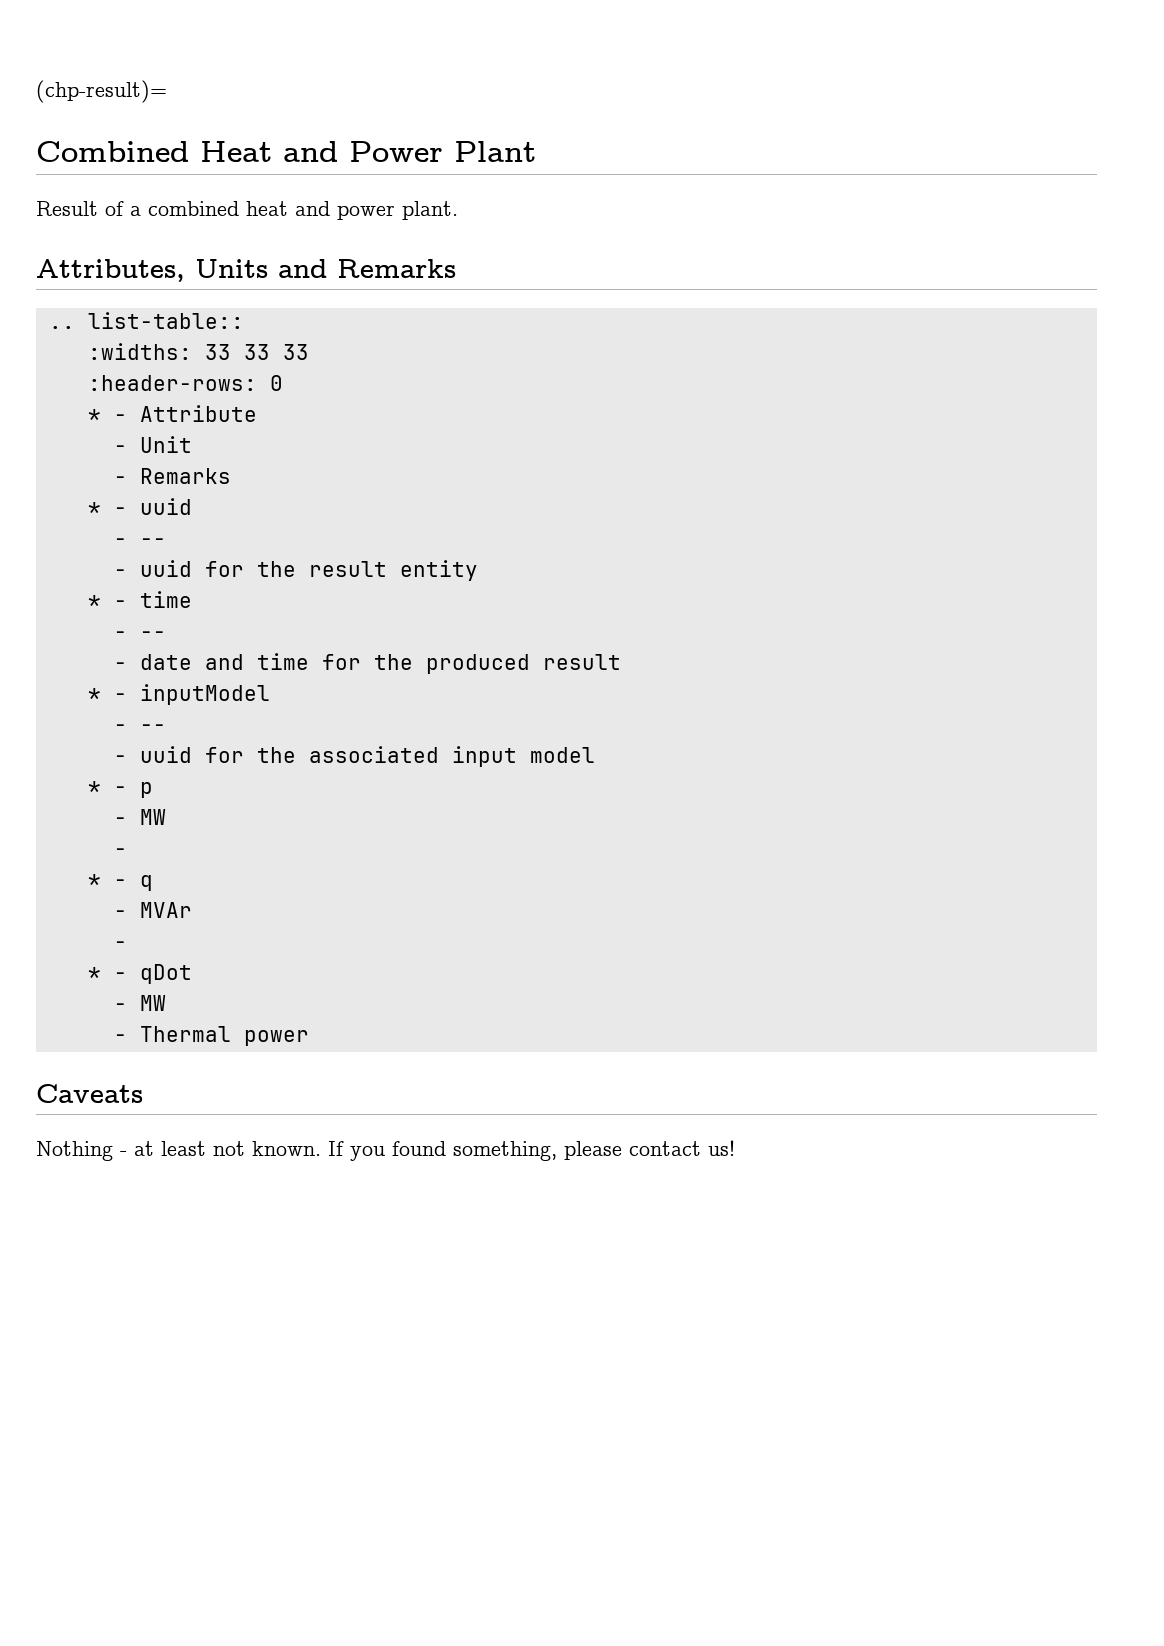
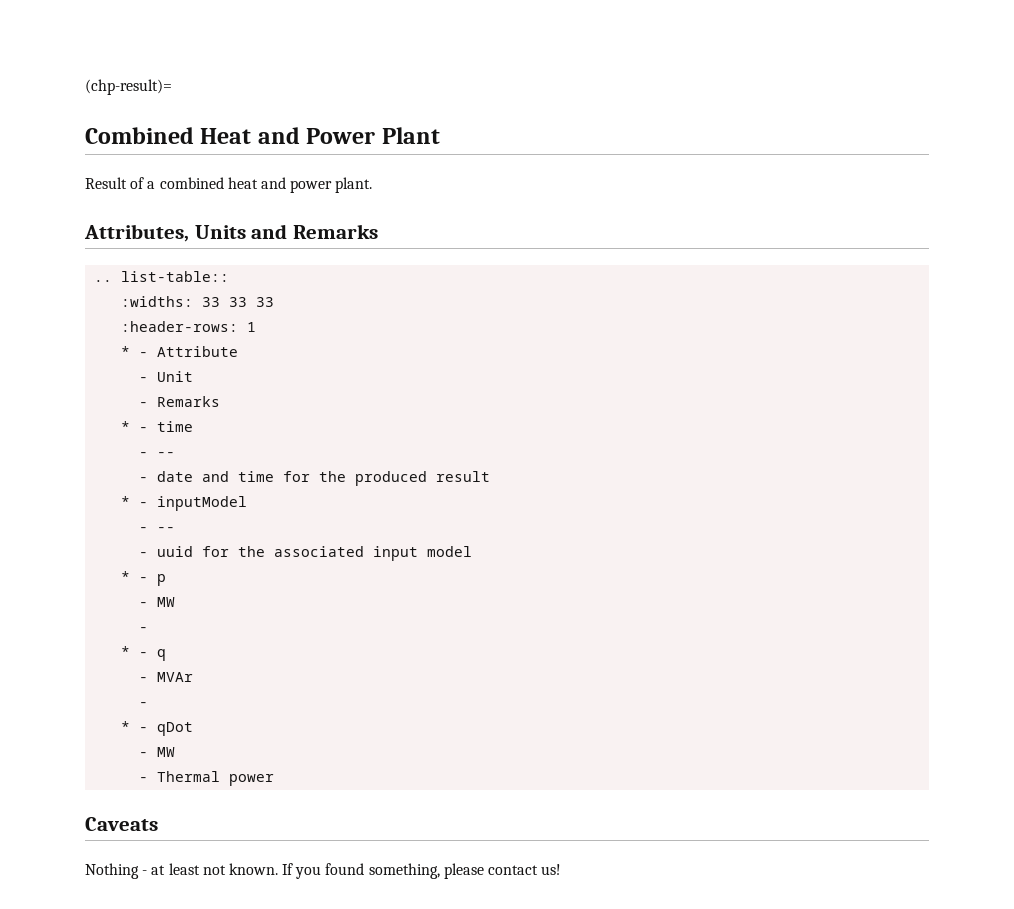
- :header-rows: 0
+ :header-rows: 1
- * - uuid
- - --
- - uuid for the result entity

